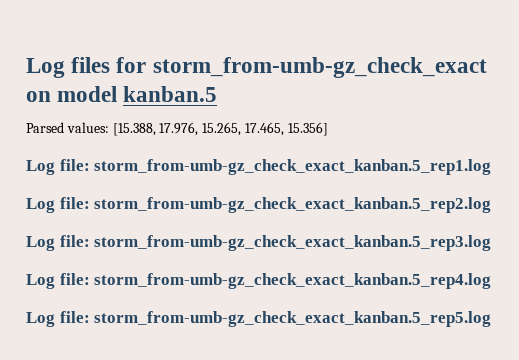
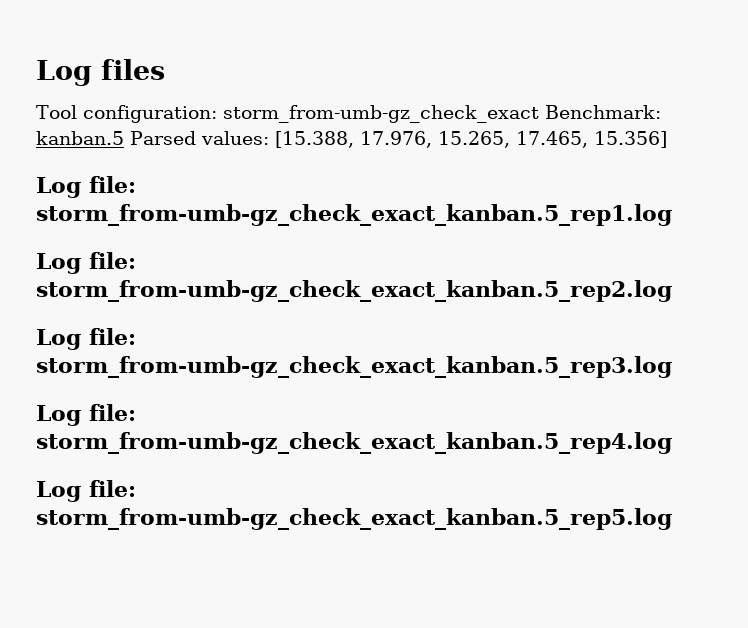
- Log files for storm_from-umb-gz_check_exact on model kanban.5
- Parsed values: [15.388, 17.976, 15.265, 17.465, 15.356]
+ Log files
+ Tool configuration: storm_from-umb-gz_check_exact Benchmark: kanban.5 Parsed values: [15.388, 17.976, 15.265, 17.465, 15.356]

